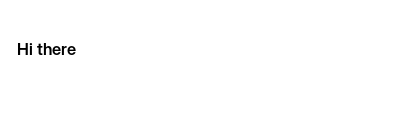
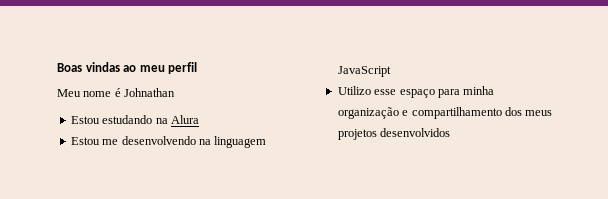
- Hi there
+ Boas vindas ao meu perfil
+ Meu nome é Johnathan
+ Estou estudando na Alura
+ Estou me desenvolvendo na linguagem JavaScript
+ Utilizo esse espaço para minha organização e compartilhamento dos meus projetos desenvolvidos

